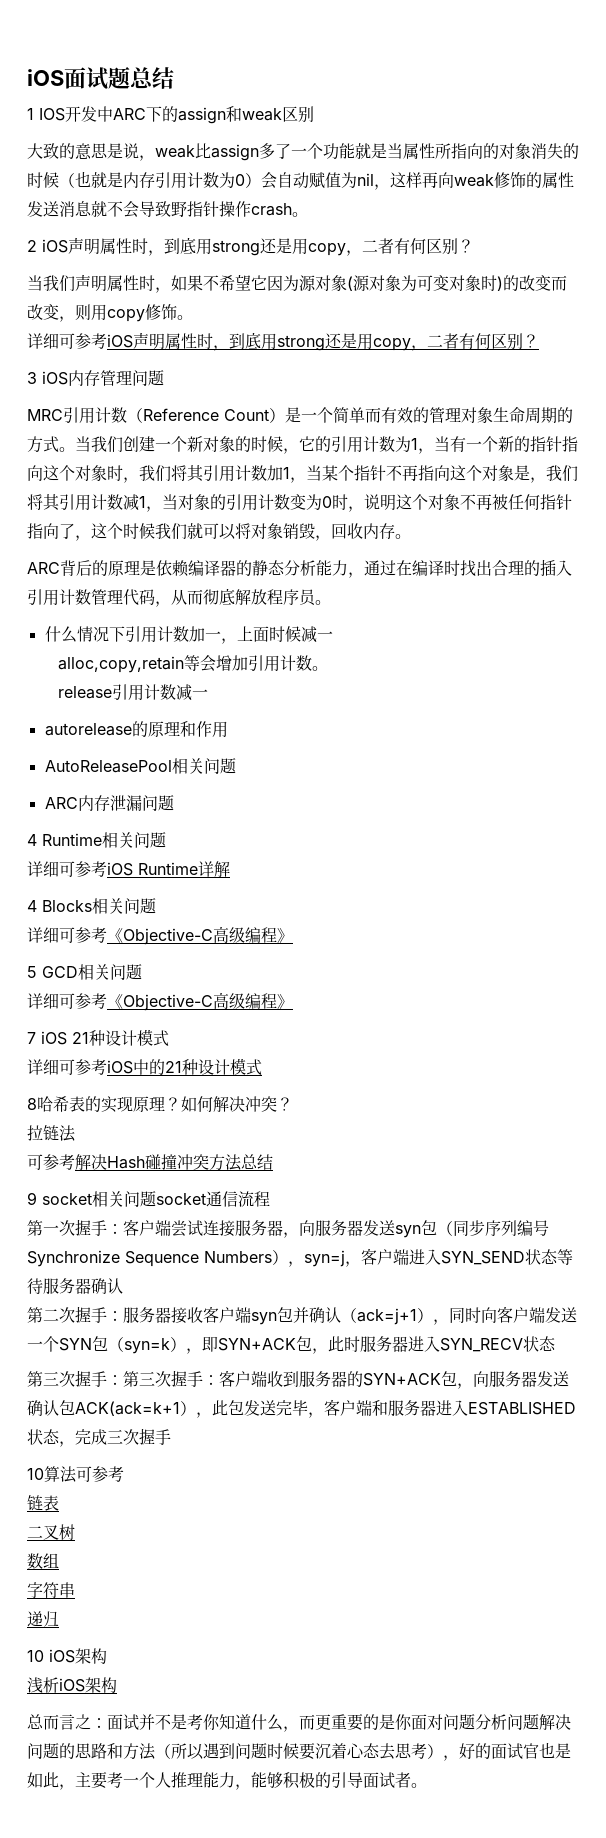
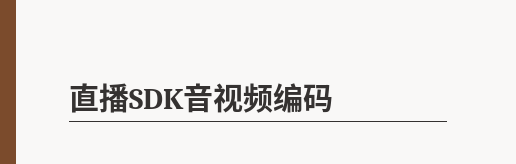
- iOS面试题总结
- 1 IOS开发中ARC下的assign和weak区别
- 大致的意思是说，weak比assign多了一个功能就是当属性所指向的对象消失的时候（也就是内存引用计数为0）会自动赋值为nil，这样再向weak修饰的属性发送消息就不会导致野指针操作crash。
- 2 iOS声明属性时，到底用strong还是用copy，二者有何区别？
- 当我们声明属性时，如果不希望它因为源对象(源对象为可变对象时)的改变而改变，则用copy修饰。
- 详细可参考iOS声明属性时，到底用strong还是用copy，二者有何区别？
- 3 iOS内存管理问题
- MRC引用计数（Reference Count）是一个简单而有效的管理对象生命周期的方式。当我们创建一个新对象的时候，它的引用计数为1，当有一个新的指针指向这个对象时，我们将其引用计数加1，当某个指针不再指向这个对象是，我们将其引用计数减1，当对象的引用计数变为0时，说明这个对象不再被任何指针指向了，这个时候我们就可以将对象销毁，回收内存。
- ARC背后的原理是依赖编译器的静态分析能力，通过在编译时找出合理的插入引用计数管理代码，从而彻底解放程序员。
- 什么情况下引用计数加一，上面时候减一
- alloc,copy,retain等会增加引用计数。
- release引用计数减一
- autorelease的原理和作用
- AutoReleasePool相关问题
- ARC内存泄漏问题
- 4 Runtime相关问题
- 详细可参考iOS Runtime详解
- 4 Blocks相关问题
- 详细可参考《Objective-C高级编程》
- 5 GCD相关问题
- 详细可参考《Objective-C高级编程》
- 7 iOS 21种设计模式
- 详细可参考iOS中的21种设计模式
- 8哈希表的实现原理？如何解决冲突？
- 拉链法
- 可参考解决Hash碰撞冲突方法总结
- 9 socket相关问题socket通信流程
- 第一次握手：客户端尝试连接服务器，向服务器发送syn包（同步序列编号Synchronize Sequence Numbers），syn=j，客户端进入SYN_SEND状态等待服务器确认
- 第二次握手：服务器接收客户端syn包并确认（ack=j+1），同时向客户端发送一个SYN包（syn=k），即SYN+ACK包，此时服务器进入SYN_RECV状态
- 第三次握手：第三次握手：客户端收到服务器的SYN+ACK包，向服务器发送确认包ACK(ack=k+1），此包发送完毕，客户端和服务器进入ESTABLISHED状态，完成三次握手
- 10算法可参考
- 链表
- 二叉树
- 数组
- 字符串
- 递归
- 10 iOS架构
- 浅析iOS架构
- 总而言之：面试并不是考你知道什么，而更重要的是你面对问题分析问题解决问题的思路和方法（所以遇到问题时候要沉着心态去思考），好的面试官也是如此，主要考一个人推理能力，能够积极的引导面试者。
+ 直播SDK音视频编码

